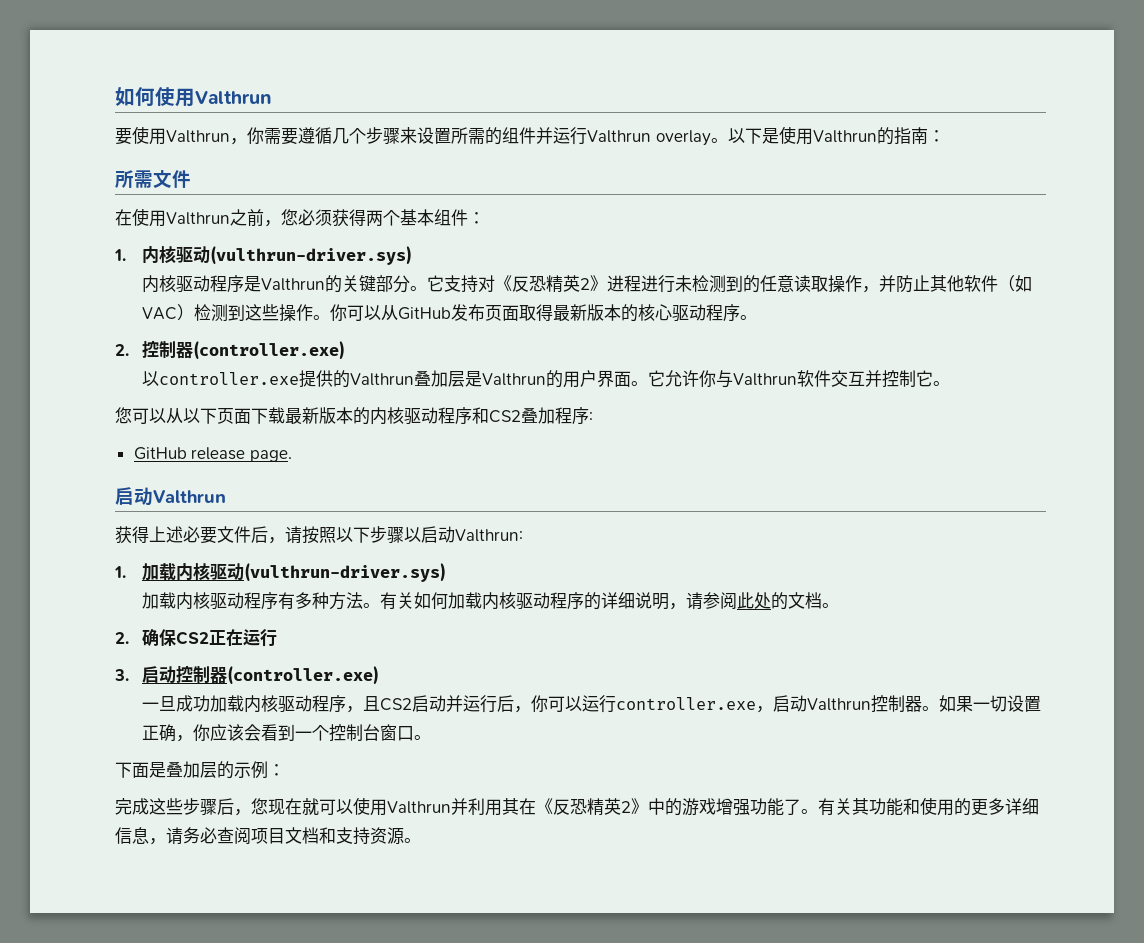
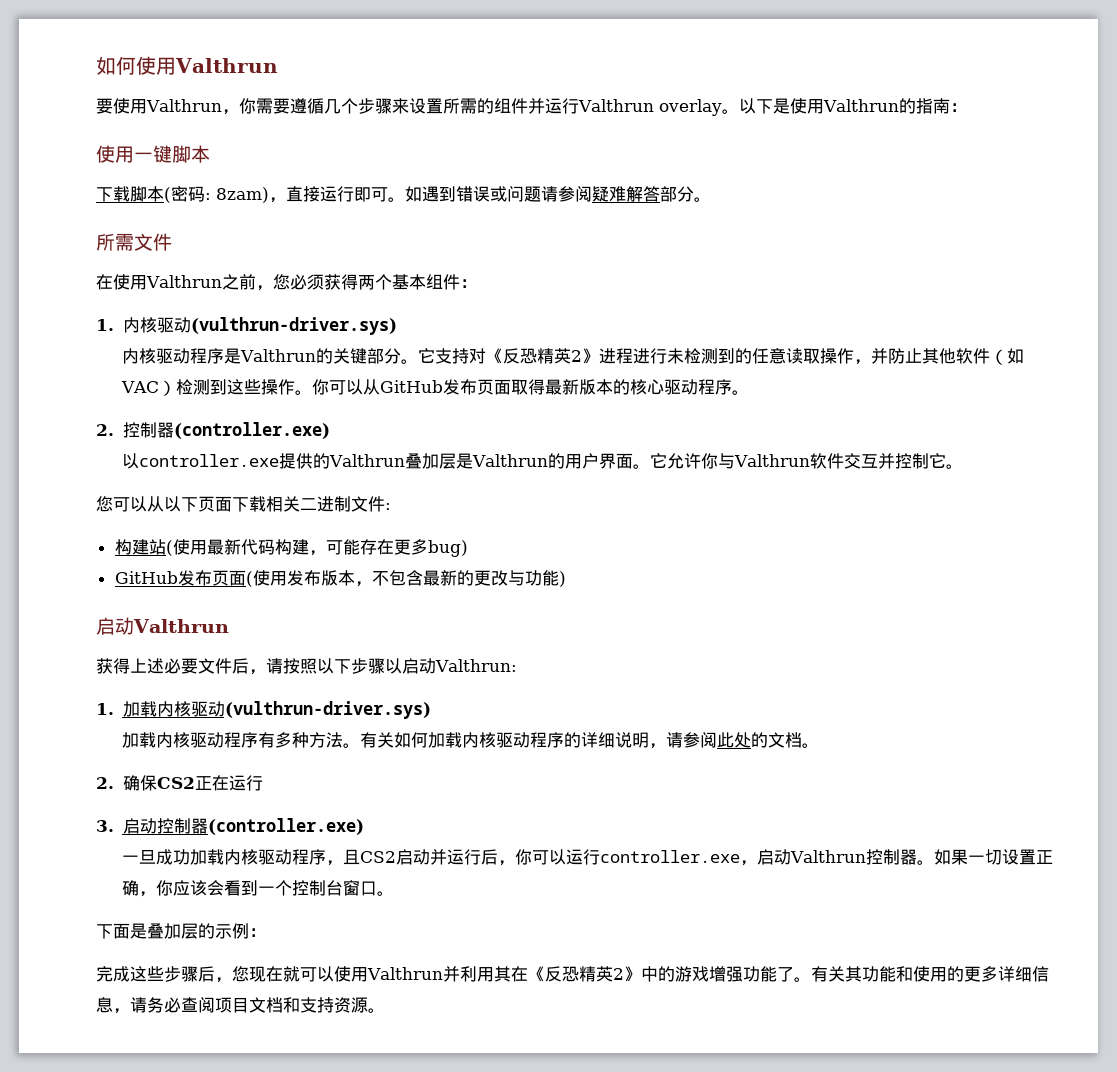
+ 使用一键脚本
+ 下载脚本(密码: 8zam)，直接运行即可。如遇到错误或问题请参阅疑难解答部分。
- 您可以从以下页面下载最新版本的内核驱动程序和CS2叠加程序:
- GitHub release page.
+ 您可以从以下页面下载相关二进制文件:
+ 构建站(使用最新代码构建，可能存在更多bug)
+ GitHub发布页面(使用发布版本，不包含最新的更改与功能)

